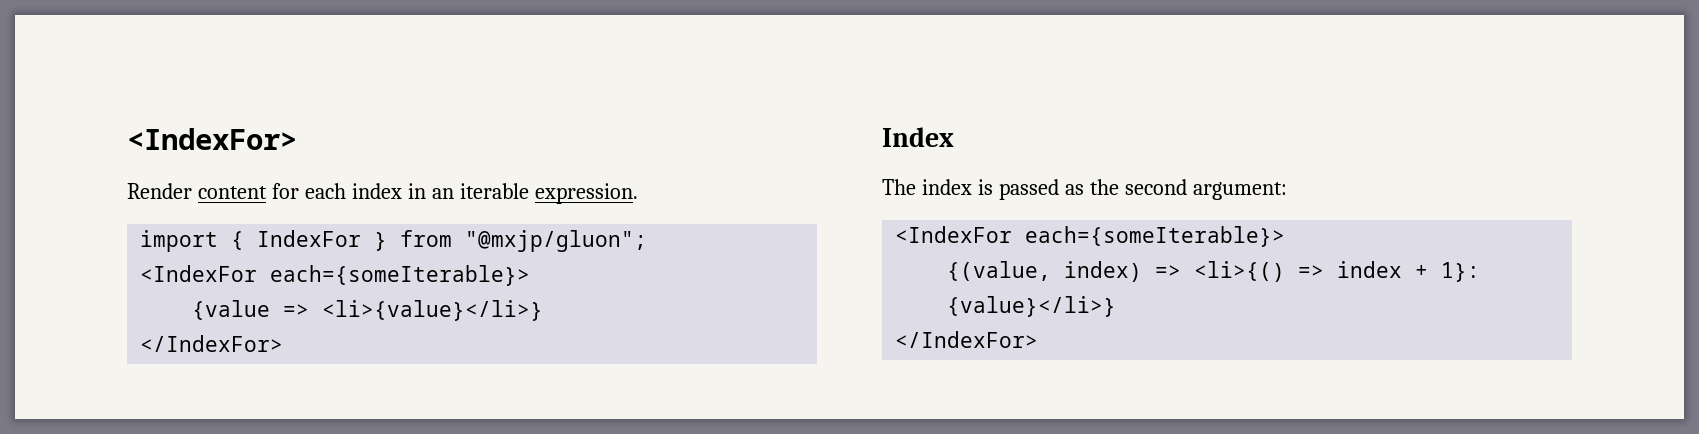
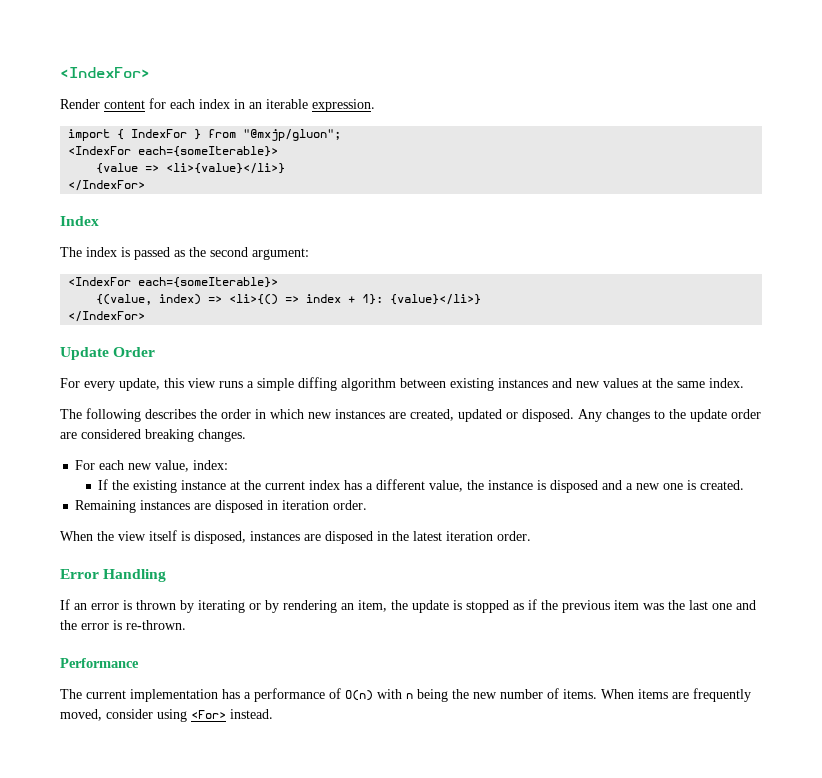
+ Update Order
+ For every update, this view runs a simple diffing algorithm between existing instances and new values at the same index.
+ The following describes the order in which new instances are created, updated or disposed. Any changes to the update order are considered breaking changes.
+ For each new value, index:
+ If the existing instance at the current index has a different value, the instance is disposed and a new one is created.
+ Remaining instances are disposed in iteration order.
+ When the view itself is disposed, instances are disposed in the latest iteration order.
+ Error Handling
+ If an error is thrown by iterating or by rendering an item, the update is stopped as if the previous item was the last one and the error is re-thrown.
+ Performance
+ The current implementation has a performance of O(n) with n being the new number of items. When items are frequently moved, consider using <For> instead.

